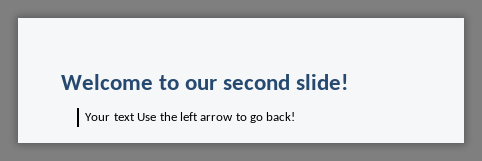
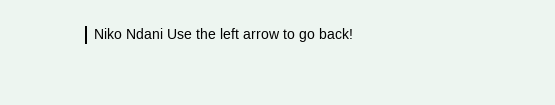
- Welcome to our second slide!
- Your text Use the left arrow to go back!
+ Niko Ndani Use the left arrow to go back!

